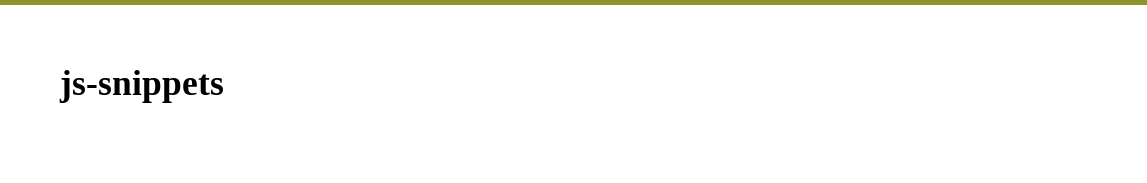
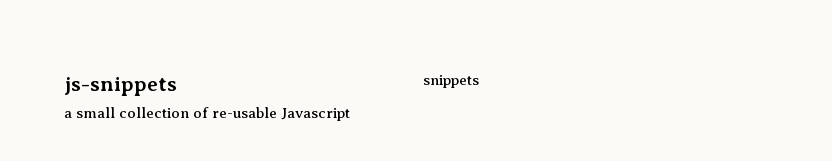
+ a small collection of re-usable Javascript snippets

